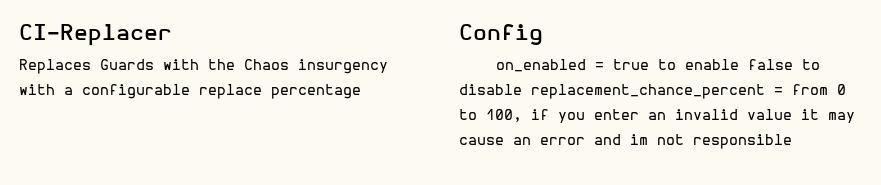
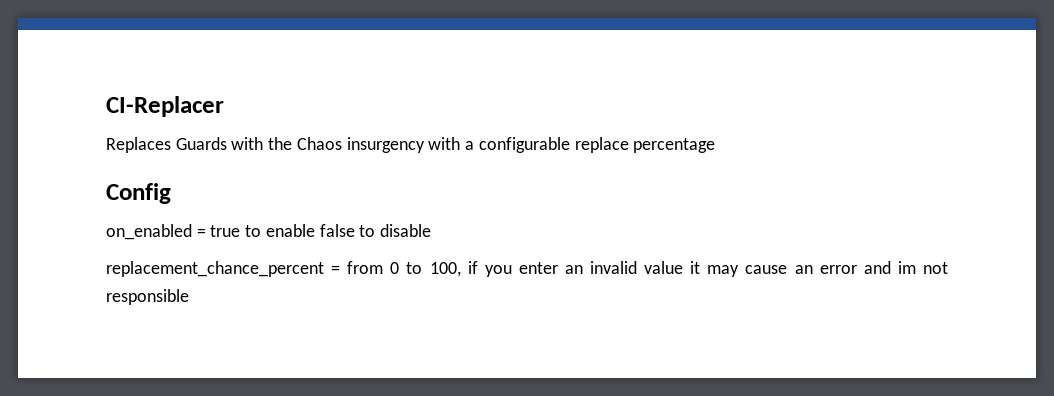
- on_enabled = true to enable false to disable replacement_chance_percent = from 0 to 100, if you enter an invalid value it may cause an error and im not responsible
+ on_enabled = true to enable false to disable
+ replacement_chance_percent = from 0 to 100, if you enter an invalid value it may cause an error and im not responsible

